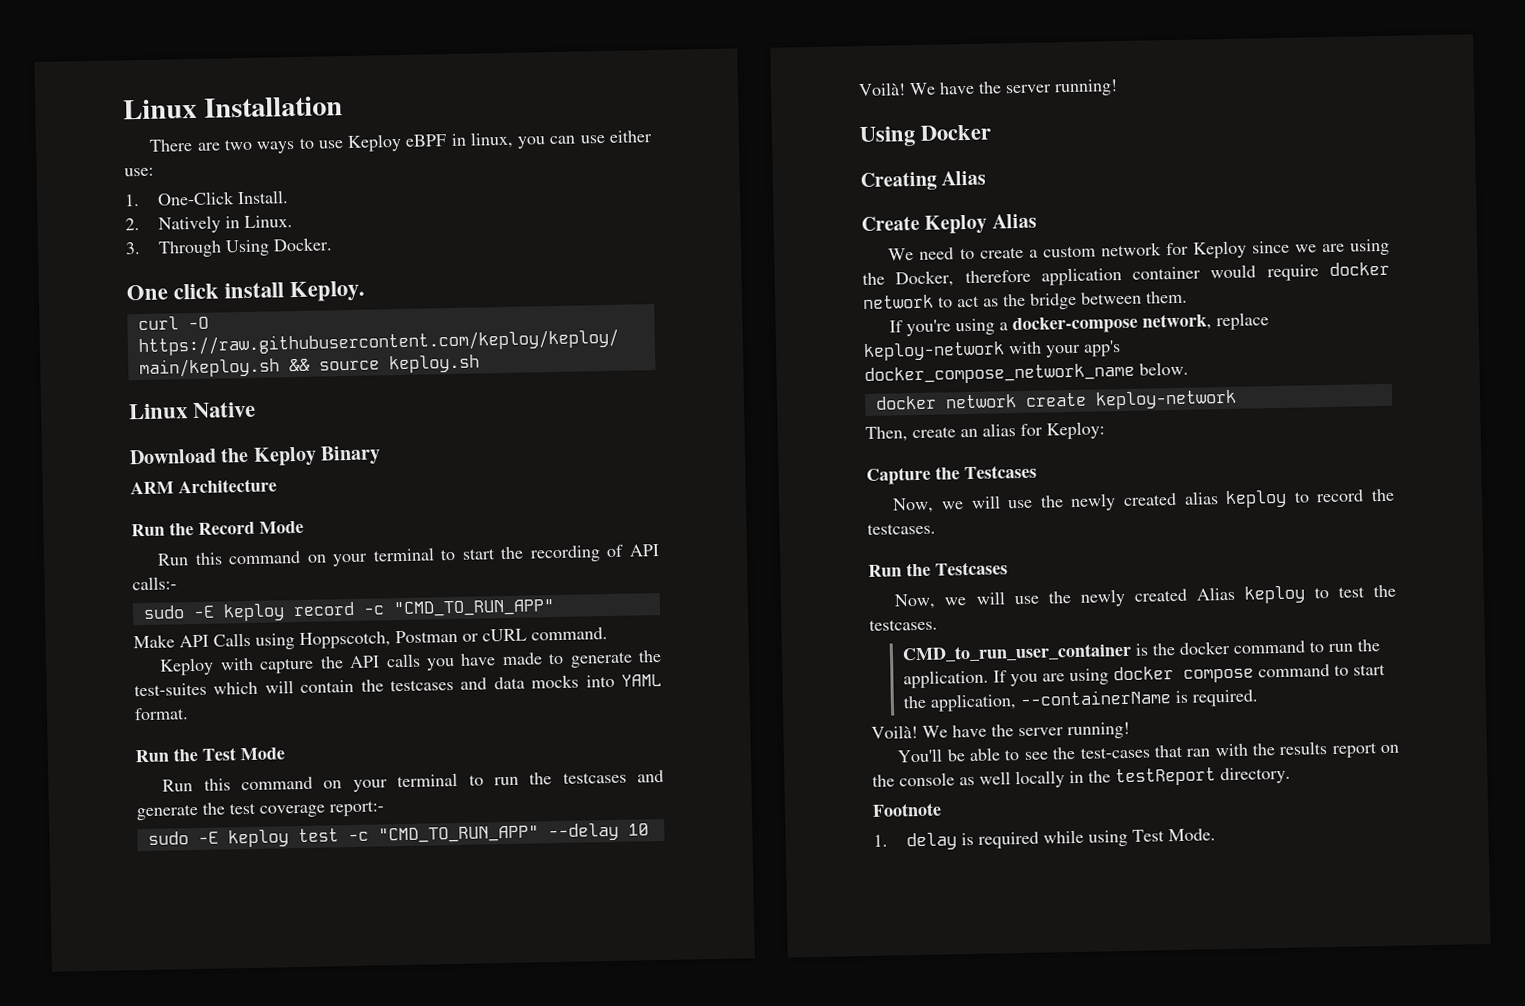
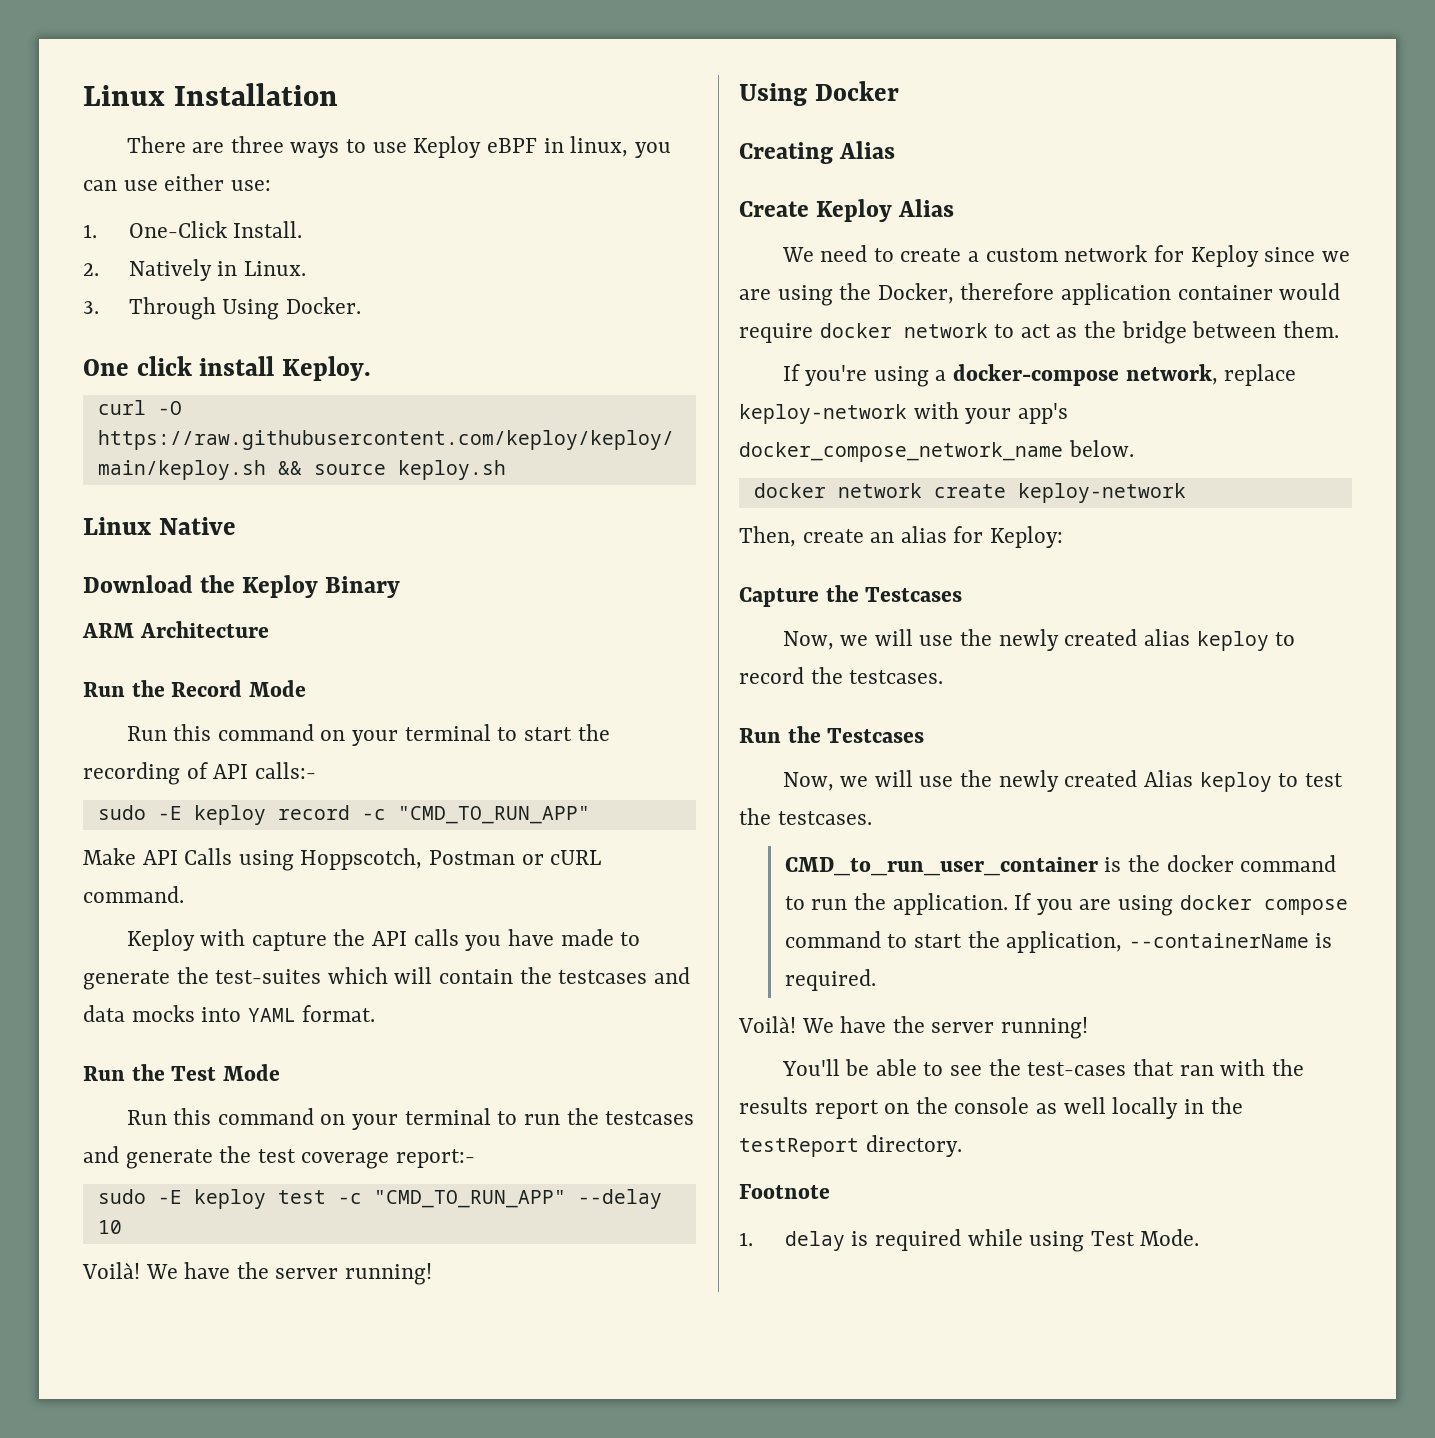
- There are two ways to use Keploy eBPF in linux, you can use either use:
+ There are three ways to use Keploy eBPF in linux, you can use either use:

